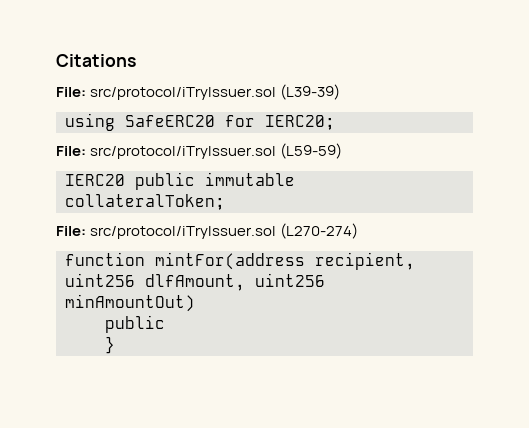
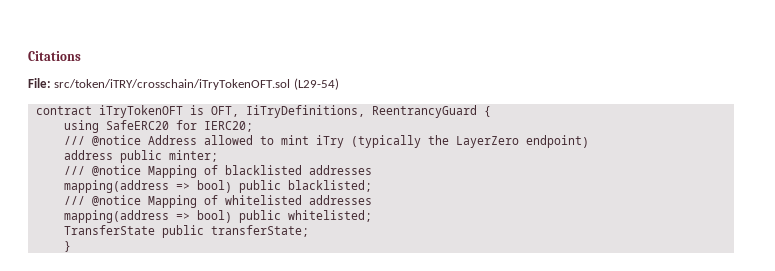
- File: src/protocol/iTryIssuer.sol (L39-39)
+ File: src/token/iTRY/crosschain/iTryTokenOFT.sol (L29-54)
+ contract iTryTokenOFT is OFT, IiTryDefinitions, ReentrancyGuard {
  using SafeERC20 for IERC20;
- File: src/protocol/iTryIssuer.sol (L59-59)
- IERC20 public immutable collateralToken;
- File: src/protocol/iTryIssuer.sol (L270-274)
- function mintFor(address recipient, uint256 dlfAmount, uint256 minAmountOut)
- public
+ /// @notice Address allowed to mint iTry (typically the LayerZero endpoint)
+ address public minter;
+ /// @notice Mapping of blacklisted addresses
+ mapping(address => bool) public blacklisted;
+ /// @notice Mapping of whitelisted addresses
+ mapping(address => bool) public whitelisted;
+ TransferState public transferState;

